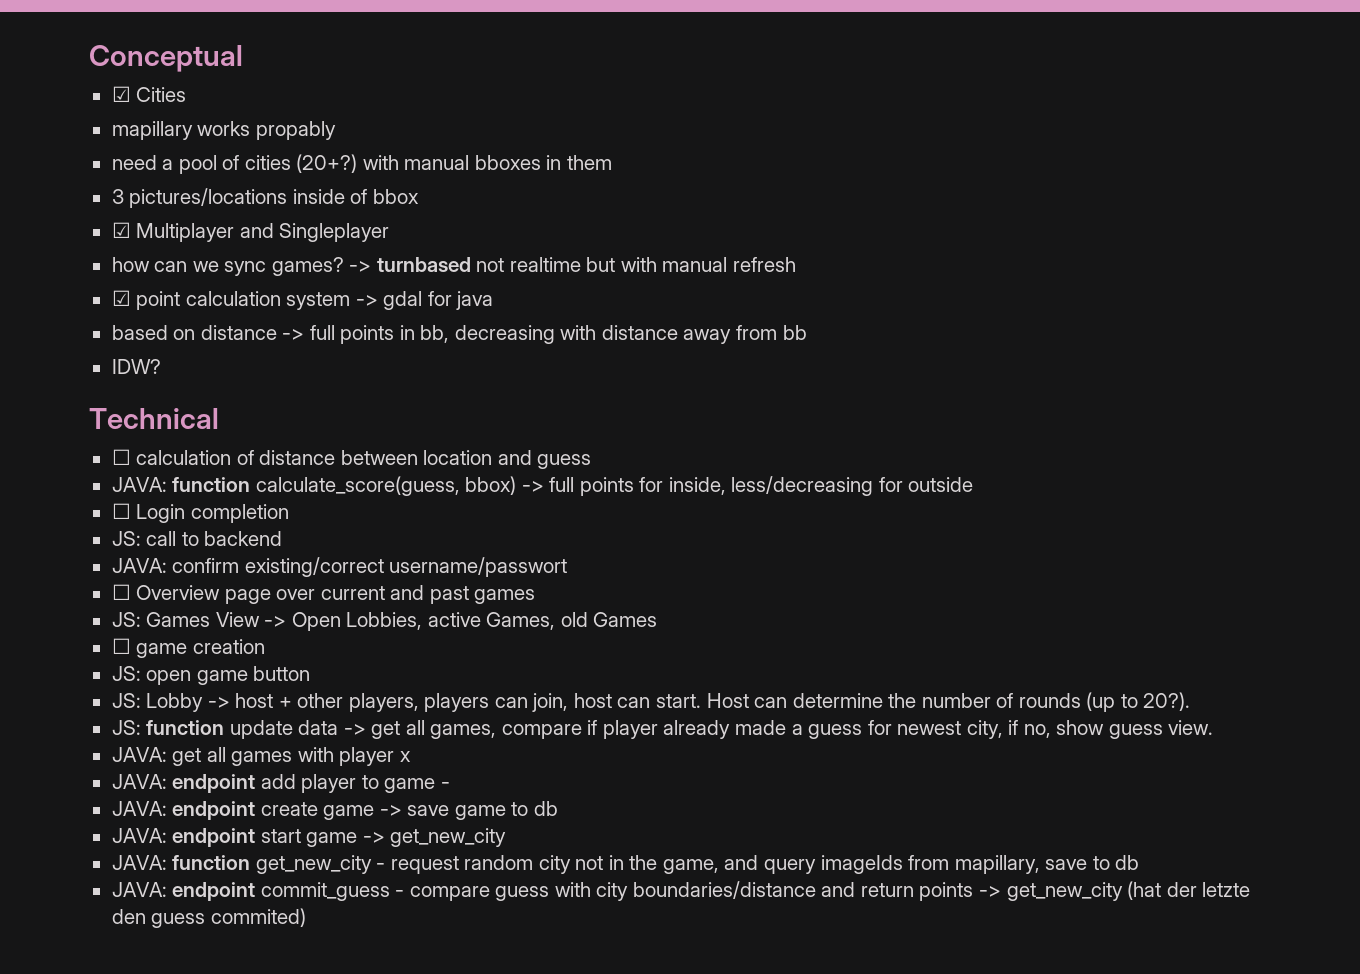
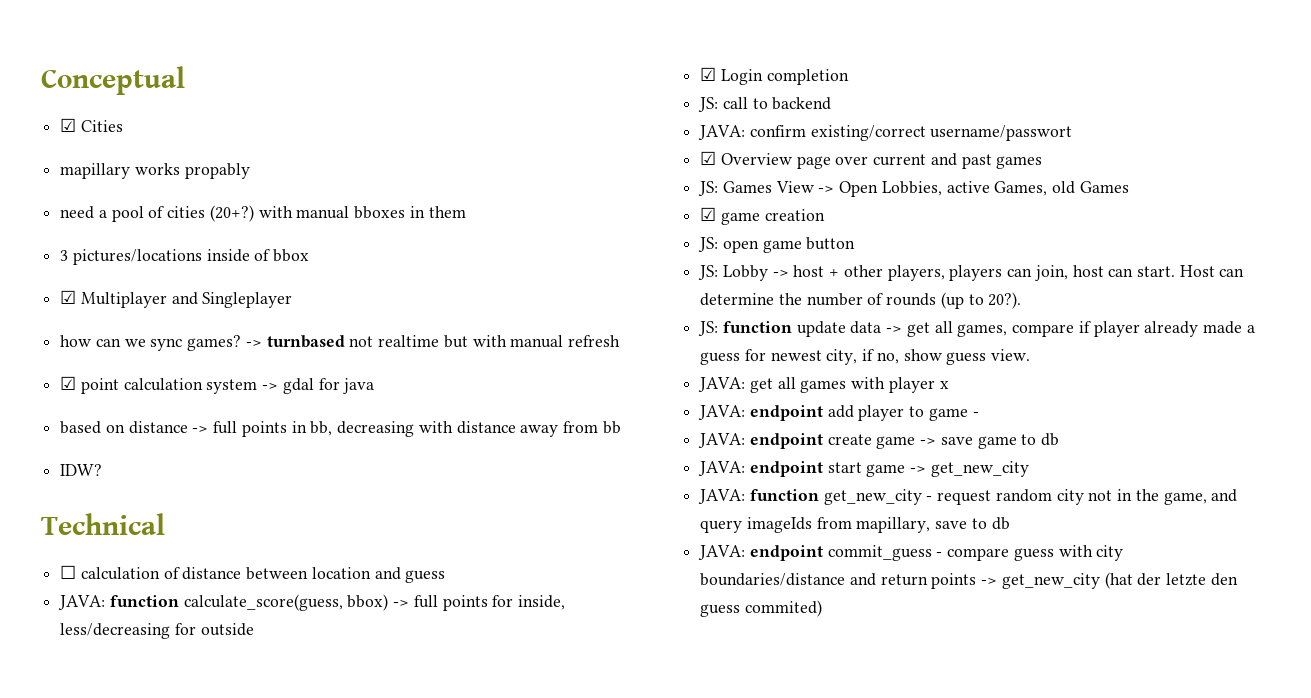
- ☐ Login completion
+ ☑ Login completion
- ☐ Overview page over current and past games
+ ☑ Overview page over current and past games
- ☐ game creation
+ ☑ game creation

